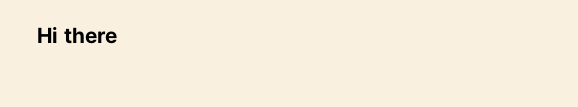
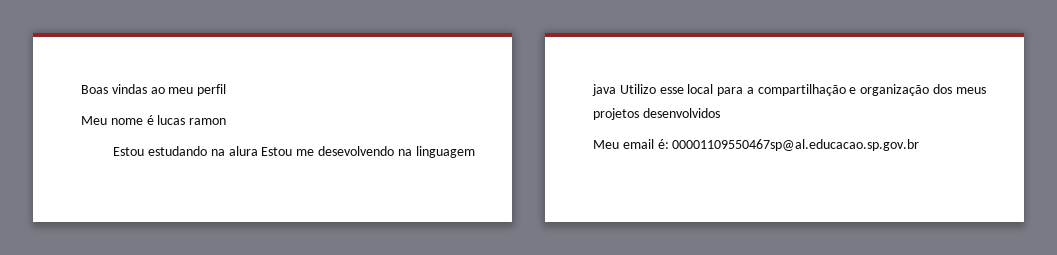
- Hi there
+ Boas vindas ao meu perfil
+ Meu nome é lucas ramon
+ Estou estudando na alura Estou me desevolvendo na linguagem java Utilizo esse local para a compartilhação e organização dos meus projetos desenvolvidos
+ Meu email é: 00001109550467sp@al.educacao.sp.gov.br

